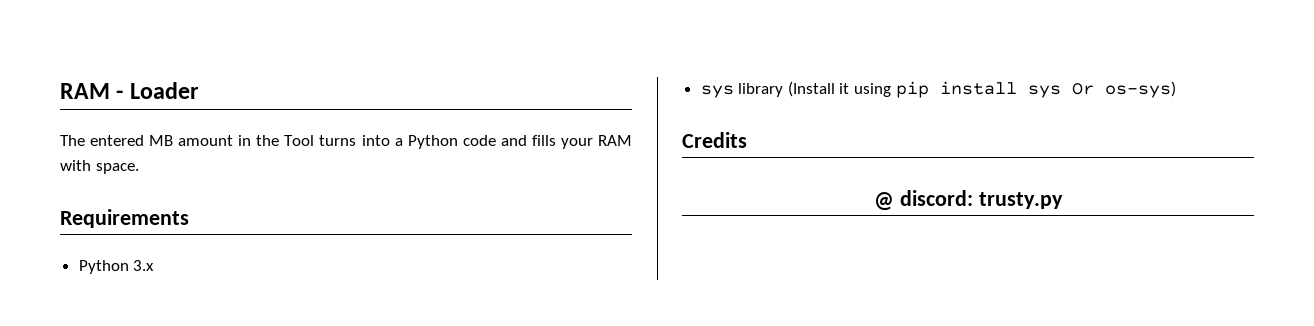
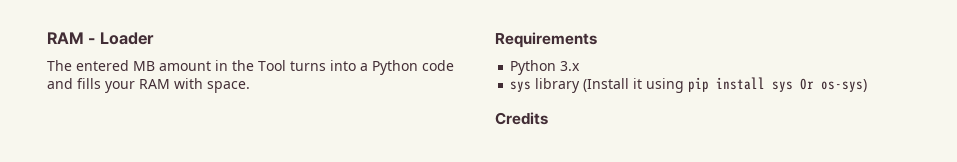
- @ discord: trusty.py

